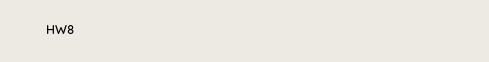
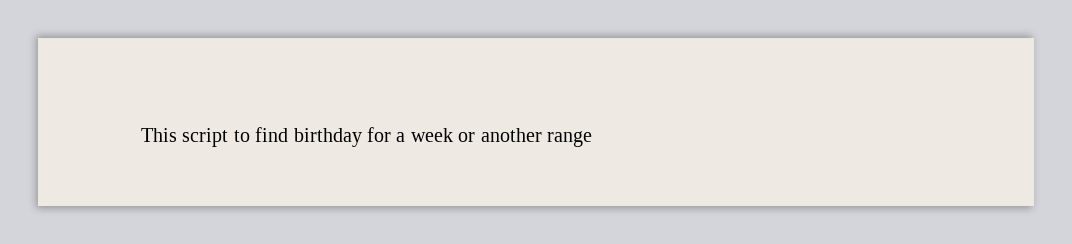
- HW8
+ This script to find birthday for a week or another range

